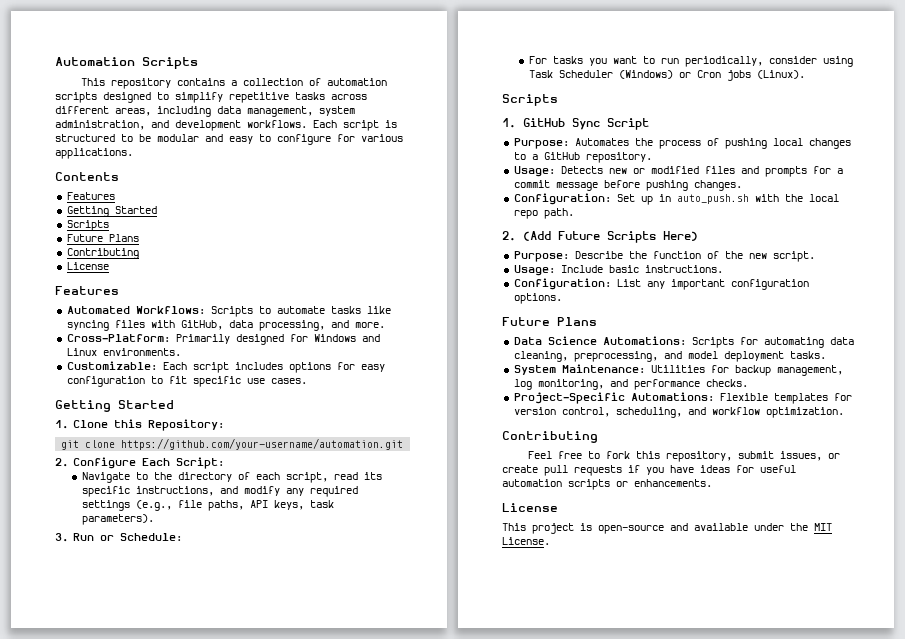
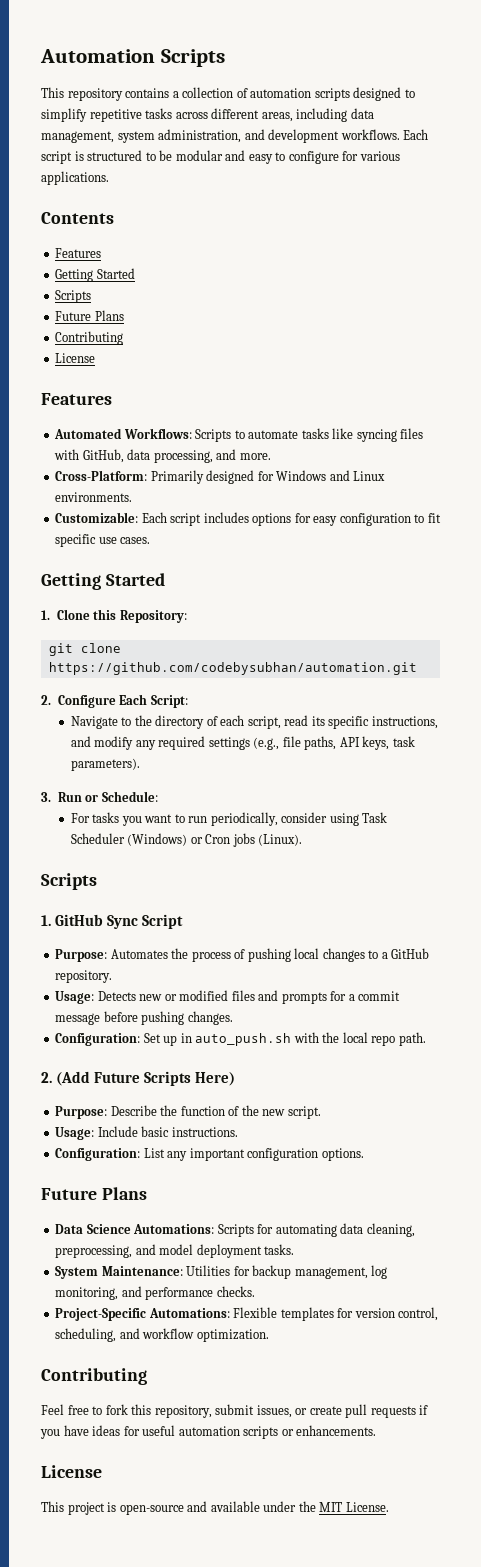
- git clone https://github.com/your-username/automation.git
+ git clone https://github.com/codebysubhan/automation.git

